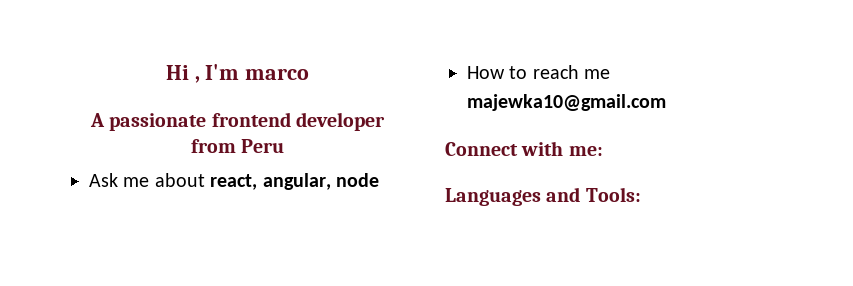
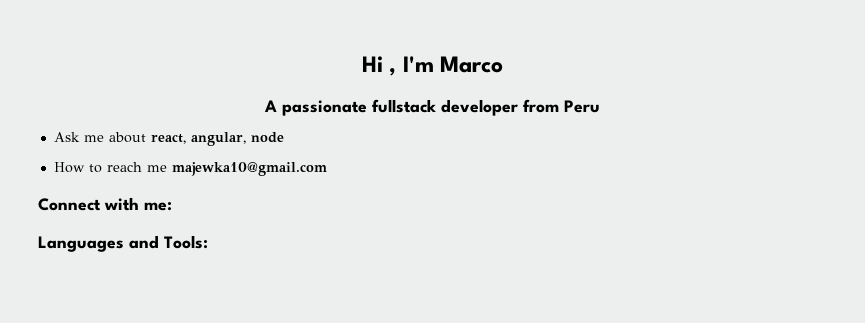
- Hi , I'm marco
+ Hi , I'm Marco
- A passionate frontend developer from Peru
+ A passionate fullstack developer from Peru

